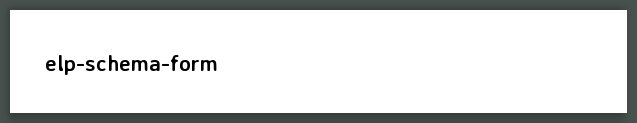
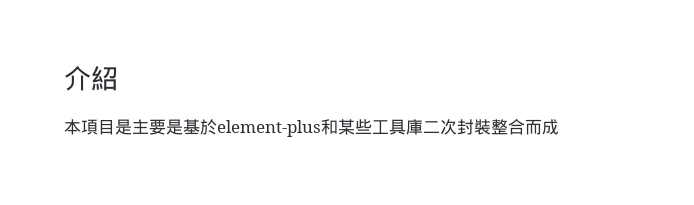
- elp-schema-form
+ 介紹
+ 本項目是主要是基於element-plus和某些工具庫二次封裝整合而成

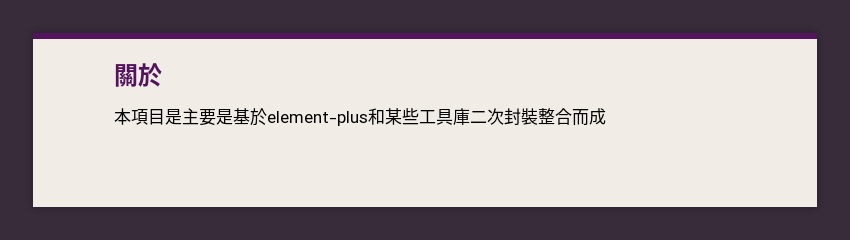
- 介紹
+ 關於

